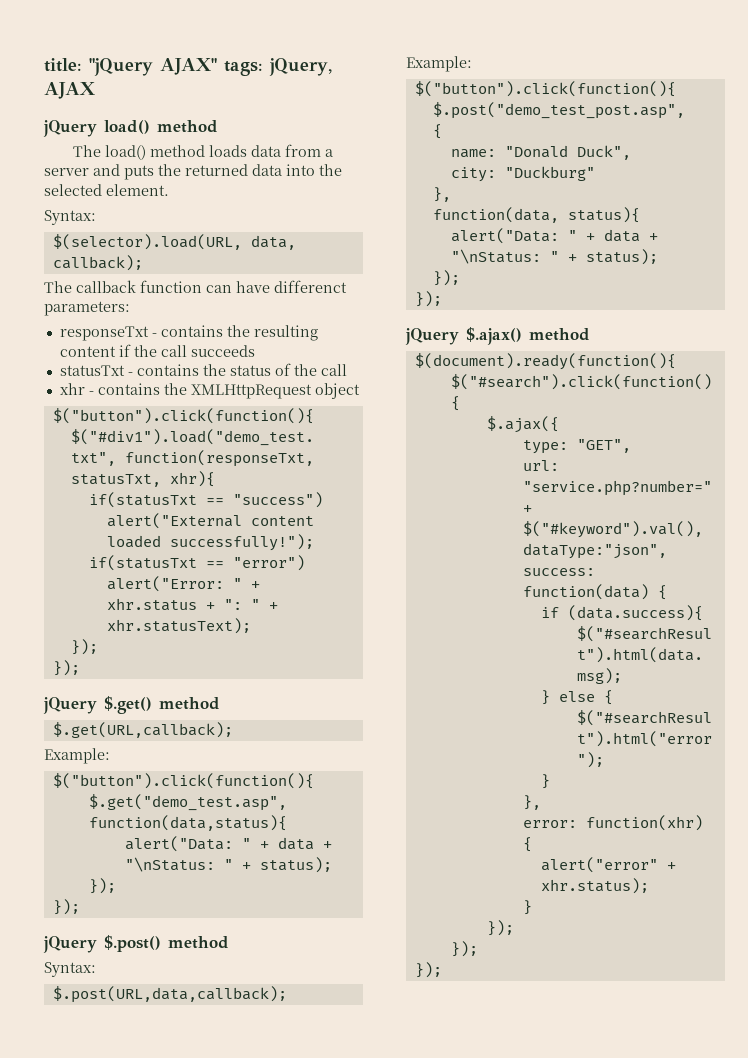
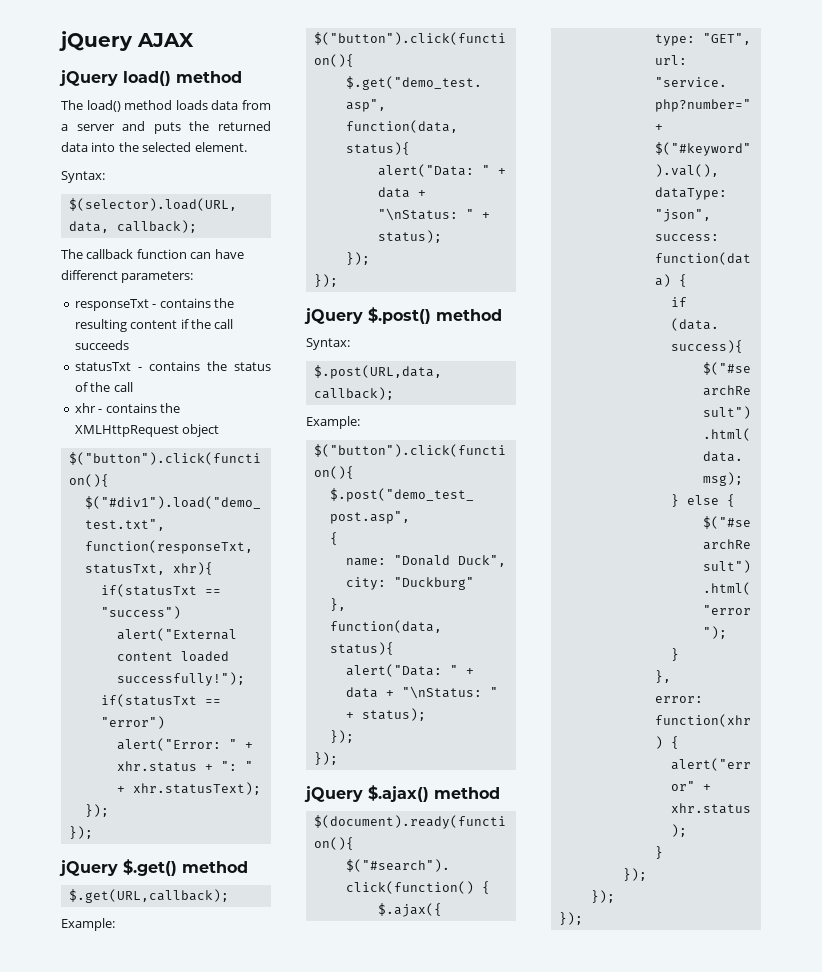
- title: "jQuery AJAX" tags: jQuery, AJAX
+ jQuery AJAX

